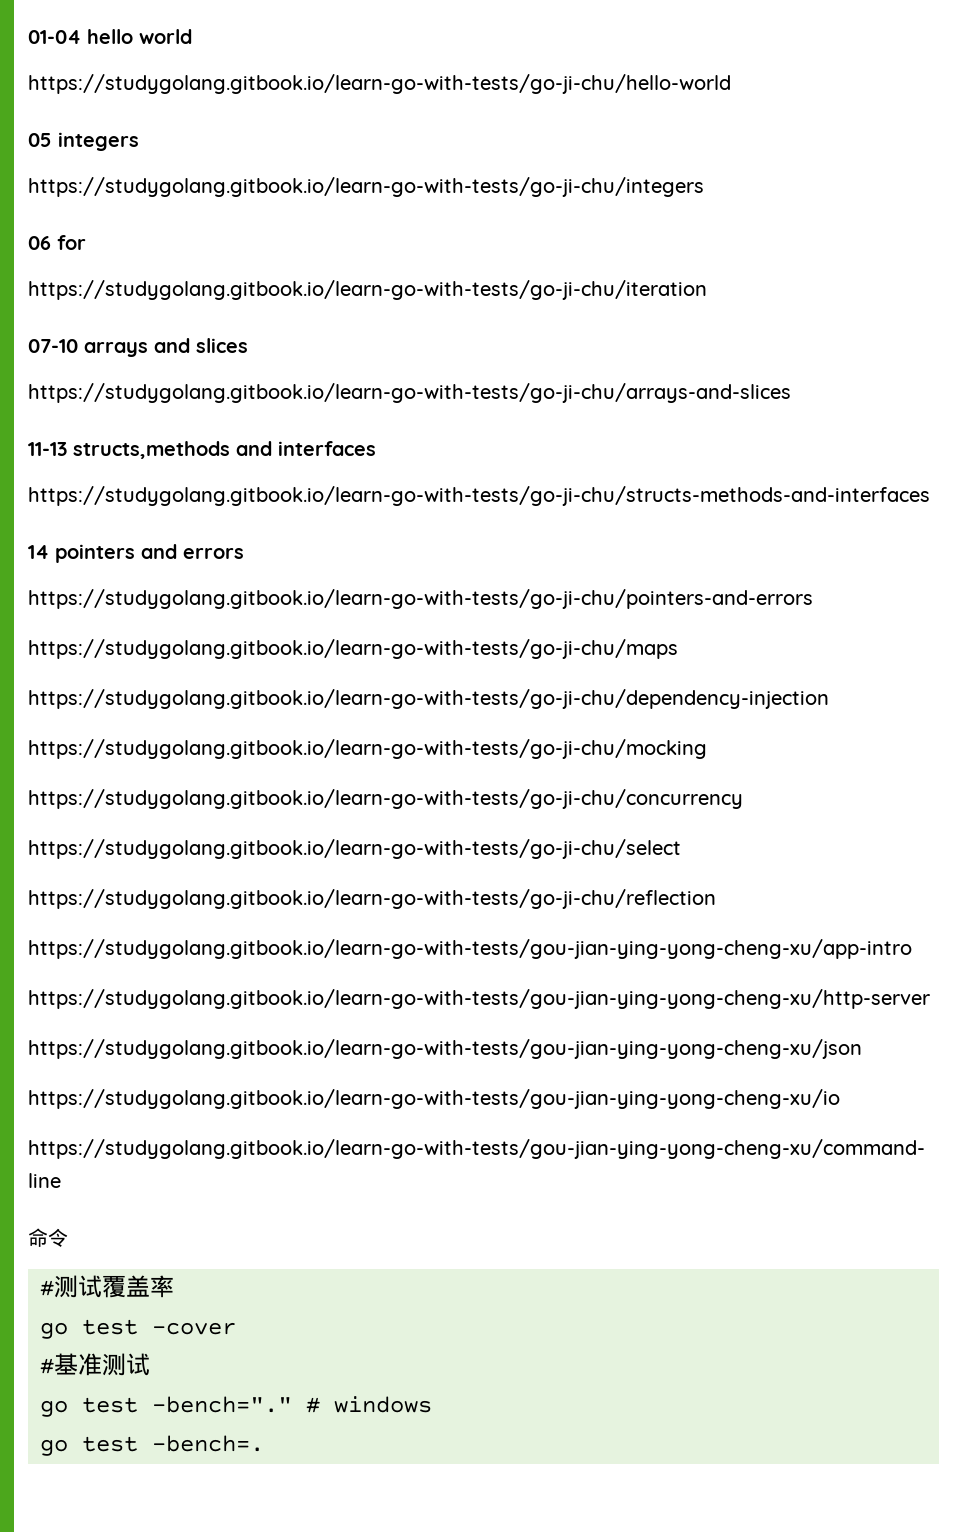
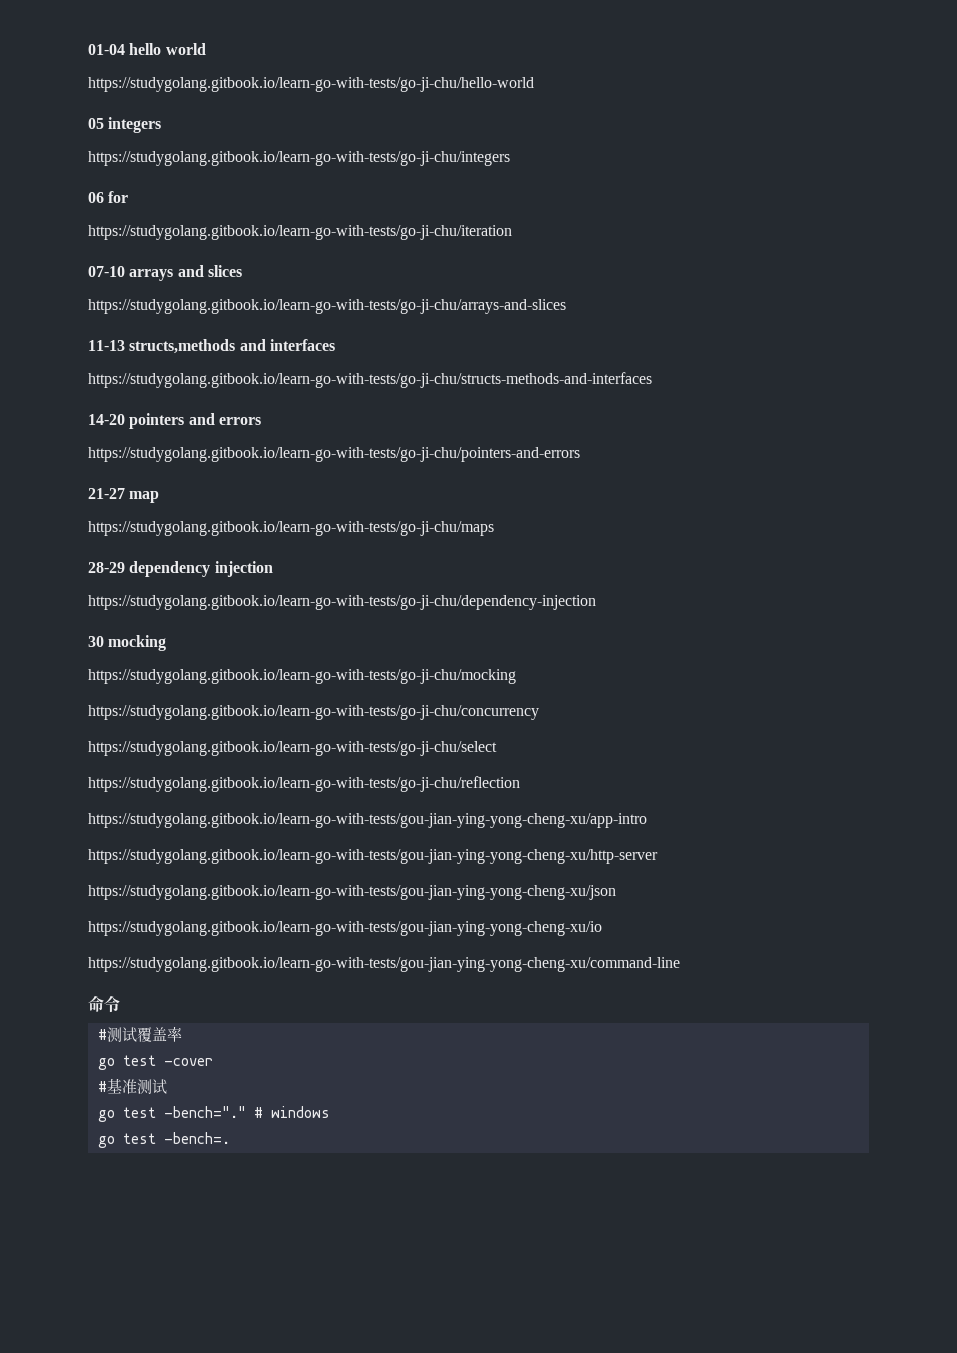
- 14 pointers and errors
+ 14-20 pointers and errors
+ 21-27 map
+ 28-29 dependency injection
+ 30 mocking

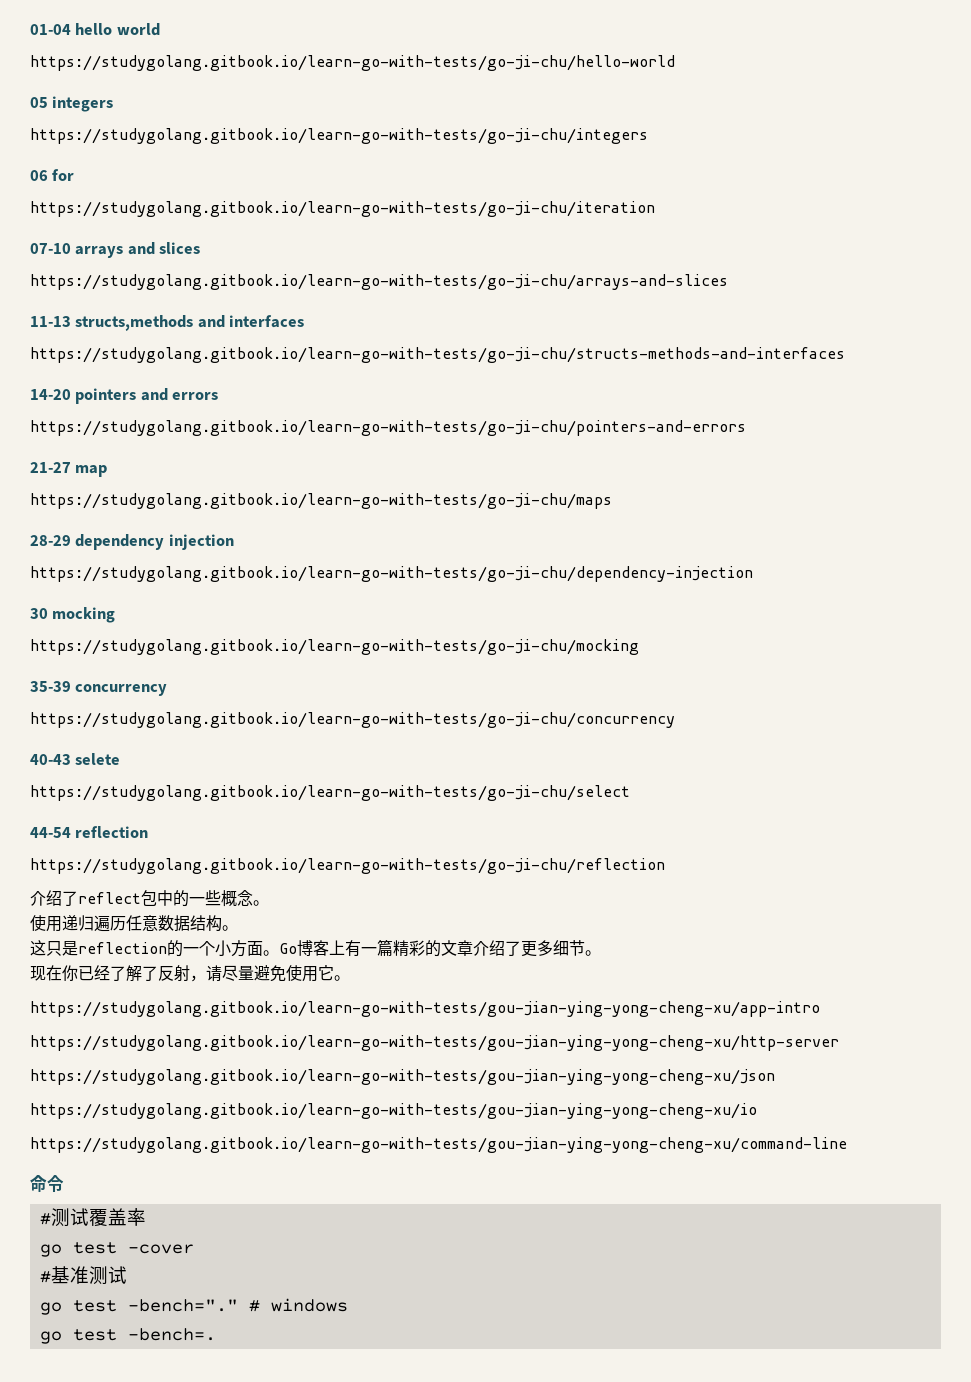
+ 35-39 concurrency
+ 40-43 selete
+ 44-54 reflection
+ 介绍了reflect包中的一些概念。
+ 使用递归遍历任意数据结构。
+ 这只是reflection的一个小方面。Go博客上有一篇精彩的文章介绍了更多细节。
+ 现在你已经了解了反射，请尽量避免使用它。

